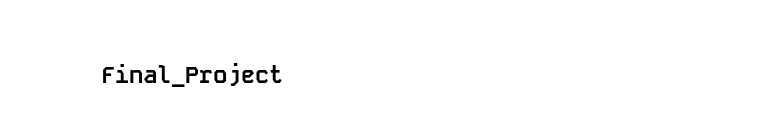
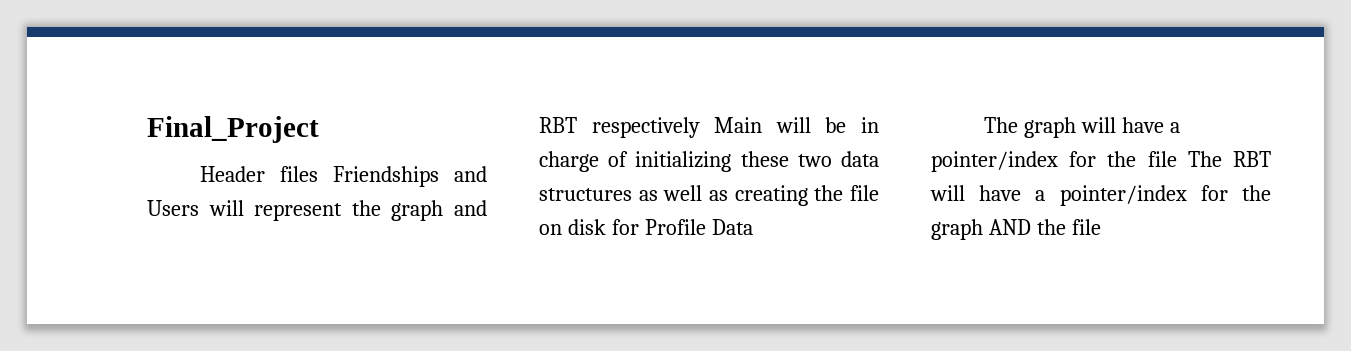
+ Header files Friendships and Users will represent the graph and RBT respectively Main will be in charge of initializing these two data structures as well as creating the file on disk for Profile Data
+ The graph will have a pointer/index for the file The RBT will have a pointer/index for the graph AND the file

